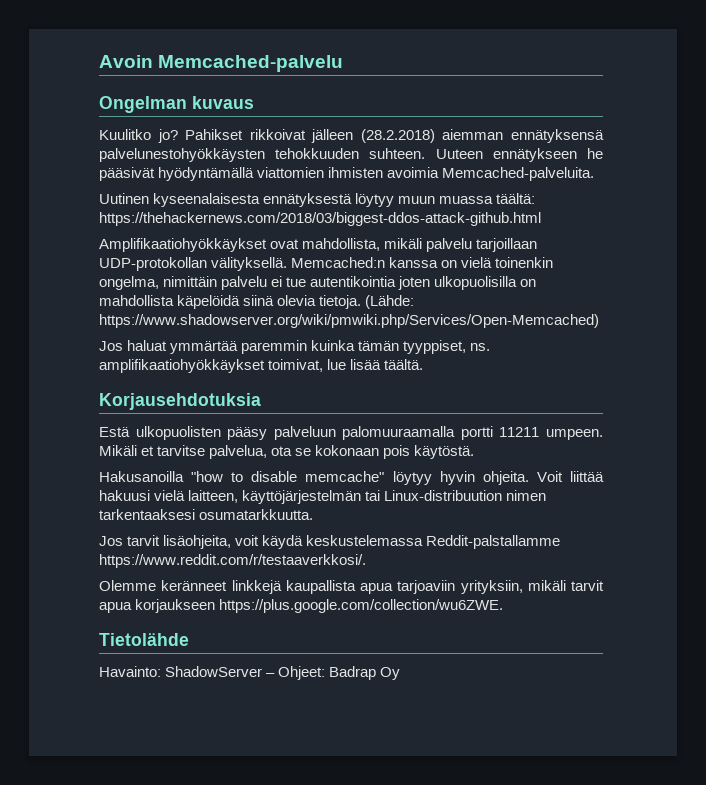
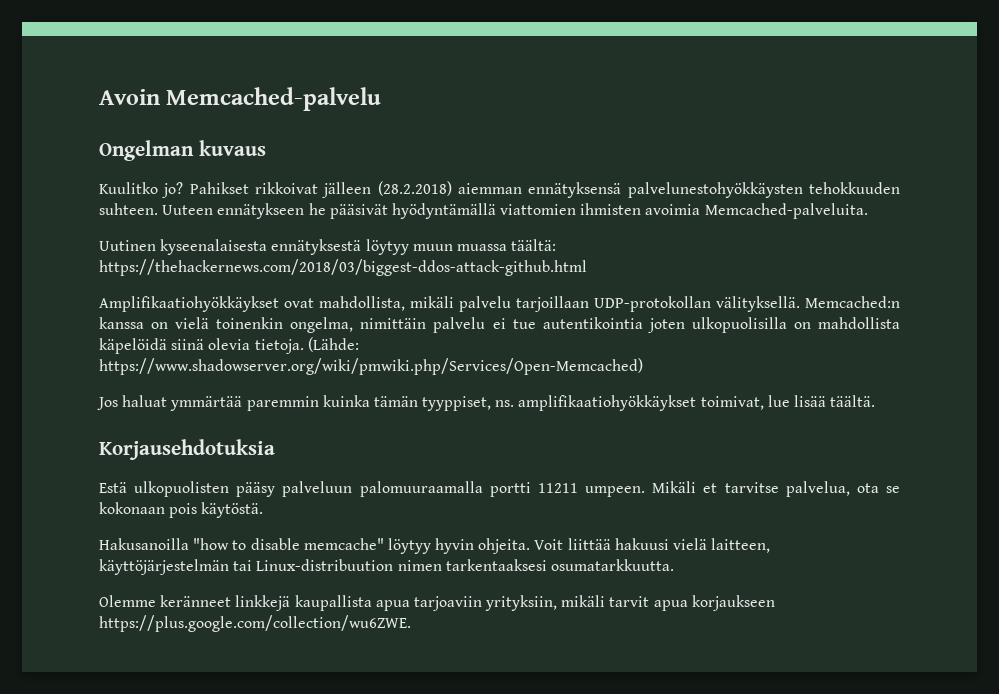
- Jos tarvit lisäohjeita, voit käydä keskustelemassa Reddit-palstallamme https://www.reddit.com/r/testaaverkkosi/.
- Tietolähde
- Havainto: ShadowServer – Ohjeet: Badrap Oy

